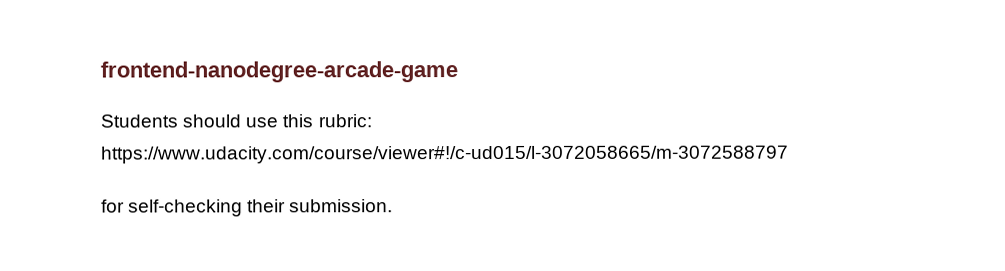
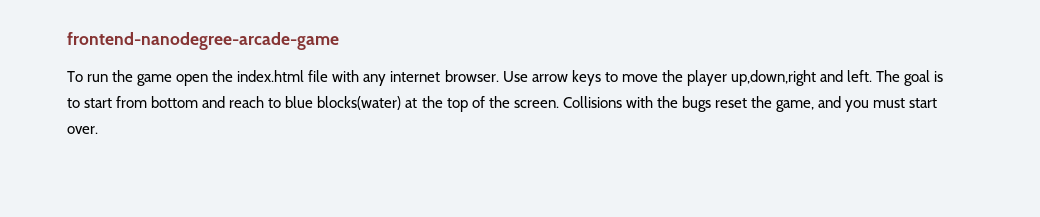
- Students should use this rubric: https://www.udacity.com/course/viewer#!/c-ud015/l-3072058665/m-3072588797
- for self-checking their submission.
+ To run the game open the index.html file with any internet browser. Use arrow keys to move the player up,down,right and left. The goal is to start from bottom and reach to blue blocks(water) at the top of the screen. Collisions with the bugs reset the game, and you must start over.

